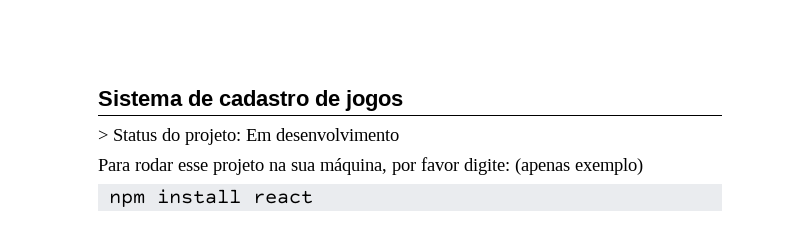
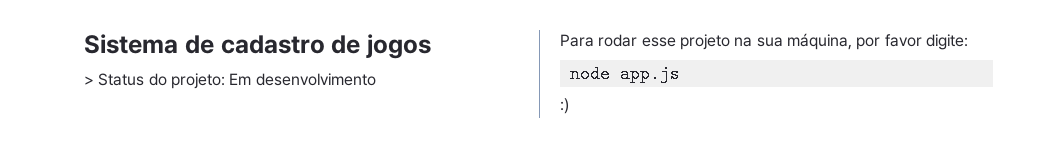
- Para rodar esse projeto na sua máquina, por favor digite: (apenas exemplo)
- npm install react
+ Para rodar esse projeto na sua máquina, por favor digite:
+ node app.js
+ :)

